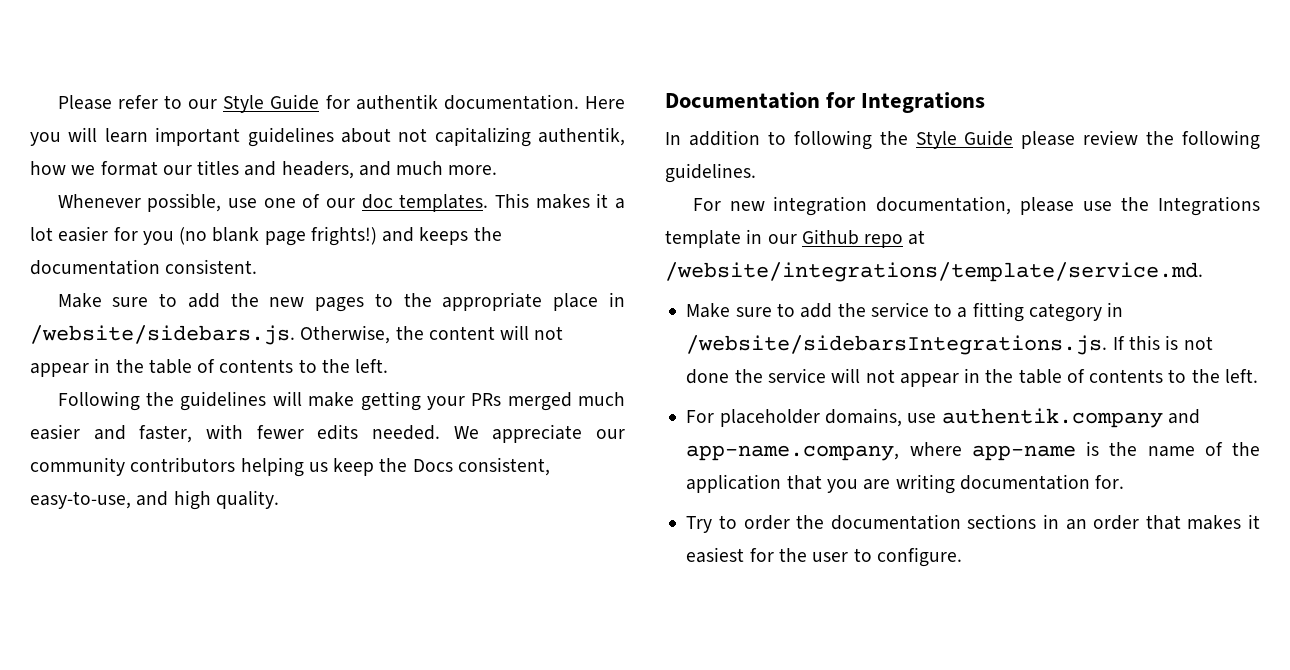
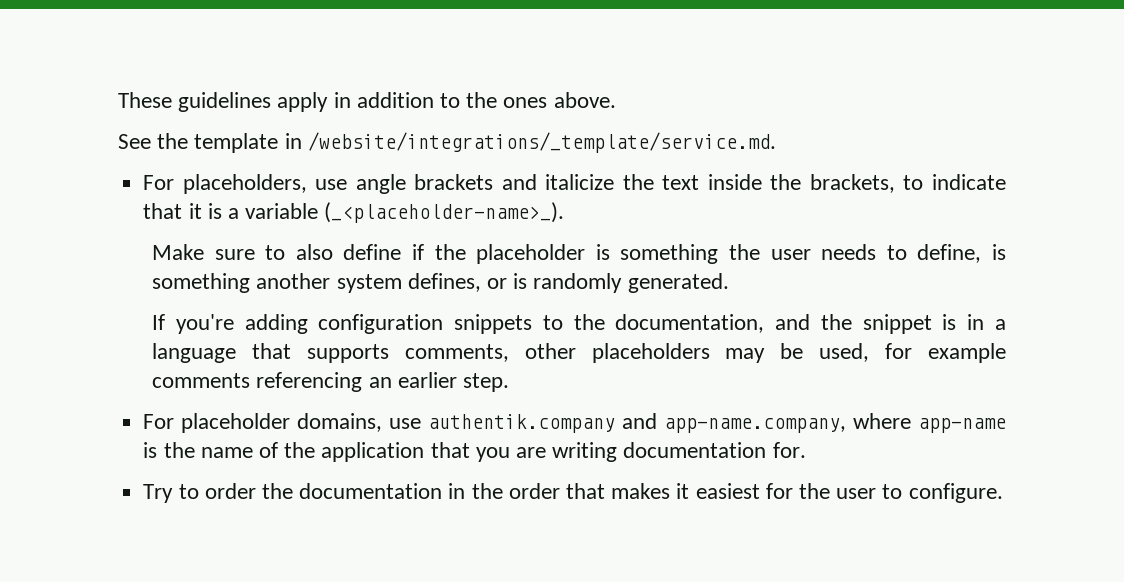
- Please refer to our Style Guide for authentik documentation. Here you will learn important guidelines about not capitalizing authentik, how we format our titles and headers, and much more.
- Whenever possible, use one of our doc templates. This makes it a lot easier for you (no blank page frights!) and keeps the documentation consistent.
- Make sure to add the new pages to the appropriate place in /website/sidebars.js. Otherwise, the content will not appear in the table of contents to the left.
- Following the guidelines will make getting your PRs merged much easier and faster, with fewer edits needed. We appreciate our community contributors helping us keep the Docs consistent, easy-to-use, and high quality.
- Documentation for Integrations
- In addition to following the Style Guide please review the following guidelines.
- For new integration documentation, please use the Integrations template in our Github repo at /website/integrations/template/service.md.
- Make sure to add the service to a fitting category in /website/sidebarsIntegrations.js. If this is not done the service will not appear in the table of contents to the left.
+ These guidelines apply in addition to the ones above.
+ See the template in /website/integrations/_template/service.md.
+ For placeholders, use angle brackets and italicize the text inside the brackets, to indicate that it is a variable (_<placeholder-name>_).
+ Make sure to also define if the placeholder is something the user needs to define, is something another system defines, or is randomly generated.
+ If you're adding configuration snippets to the documentation, and the snippet is in a language that supports comments, other placeholders may be used, for example comments referencing an earlier step.
- Try to order the documentation sections in an order that makes it easiest for the user to configure.
+ Try to order the documentation in the order that makes it easiest for the user to configure.

